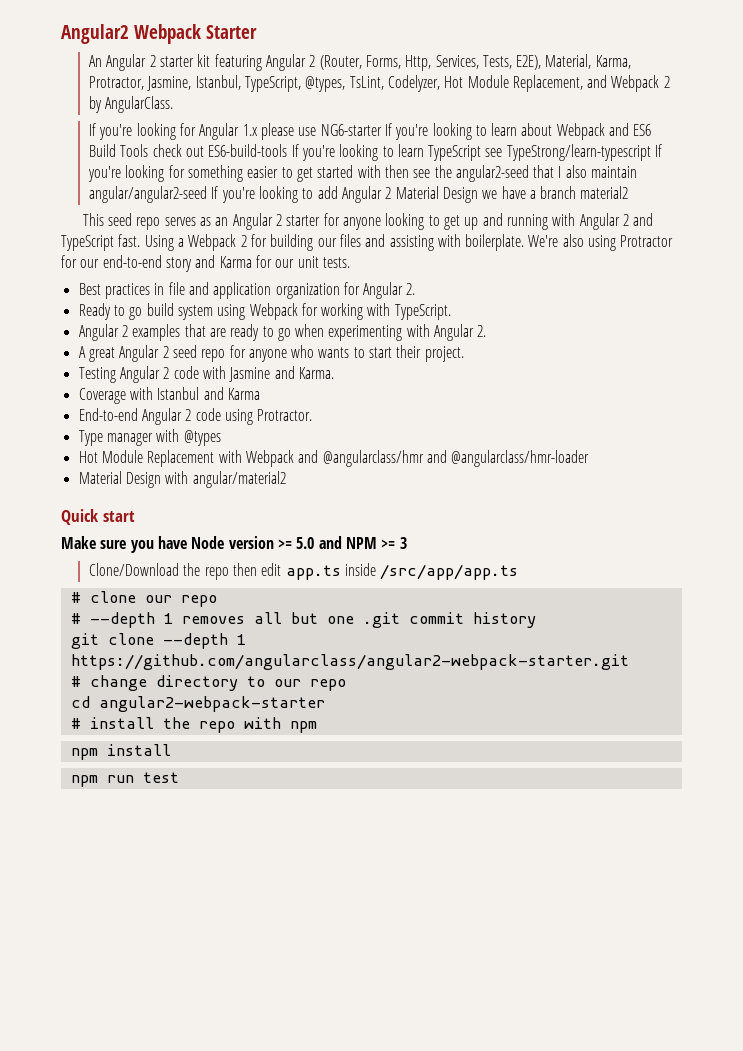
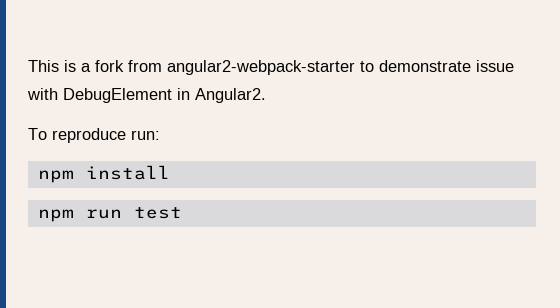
- Angular2 Webpack Starter
- An Angular 2 starter kit featuring Angular 2 (Router, Forms, Http, Services, Tests, E2E), Material, Karma, Protractor, Jasmine, Istanbul, TypeScript, @types, TsLint, Codelyzer, Hot Module Replacement, and Webpack 2 by AngularClass.
- If you're looking for Angular 1.x please use NG6-starter If you're looking to learn about Webpack and ES6 Build Tools check out ES6-build-tools If you're looking to learn TypeScript see TypeStrong/learn-typescript If you're looking for something easier to get started with then see the angular2-seed that I also maintain angular/angular2-seed If you're looking to add Angular 2 Material Design we have a branch material2
- This seed repo serves as an Angular 2 starter for anyone looking to get up and running with Angular 2 and TypeScript fast. Using a Webpack 2 for building our files and assisting with boilerplate. We're also using Protractor for our end-to-end story and Karma for our unit tests.
- Best practices in file and application organization for Angular 2.
- Ready to go build system using Webpack for working with TypeScript.
- Angular 2 examples that are ready to go when experimenting with Angular 2.
- A great Angular 2 seed repo for anyone who wants to start their project.
- Testing Angular 2 code with Jasmine and Karma.
- Coverage with Istanbul and Karma
- End-to-end Angular 2 code using Protractor.
- Type manager with @types
- Hot Module Replacement with Webpack and @angularclass/hmr and @angularclass/hmr-loader
- Material Design with angular/material2
- Quick start
- Make sure you have Node version >= 5.0 and NPM >= 3
- Clone/Download the repo then edit app.ts inside /src/app/app.ts
- # clone our repo
- # --depth 1 removes all but one .git commit history
- git clone --depth 1 https://github.com/angularclass/angular2-webpack-starter.git
- # change directory to our repo
- cd angular2-webpack-starter
- # install the repo with npm
+ This is a fork from angular2-webpack-starter to demonstrate issue with DebugElement in Angular2.
+ To reproduce run:

